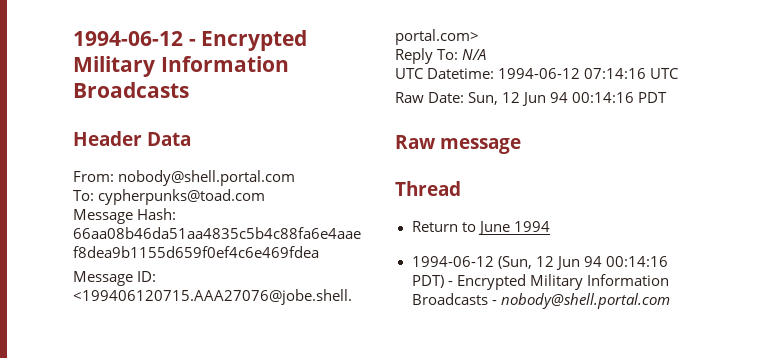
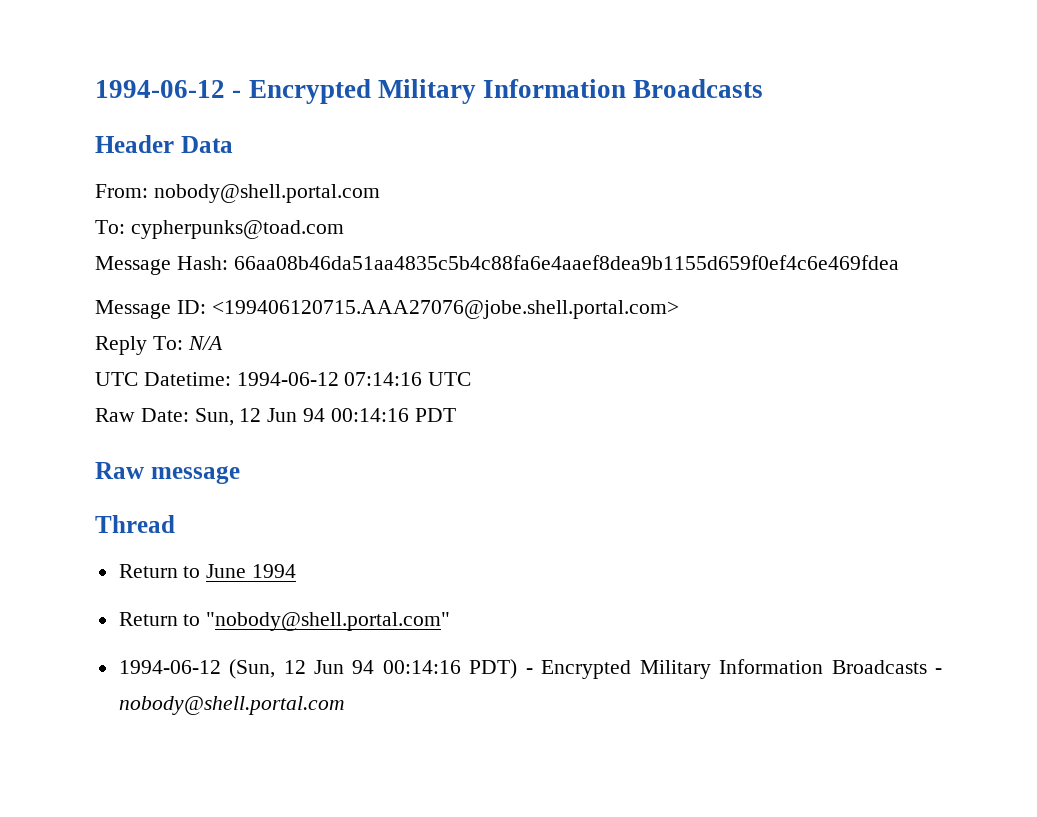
+ Return to "nobody@shell.portal.com"

